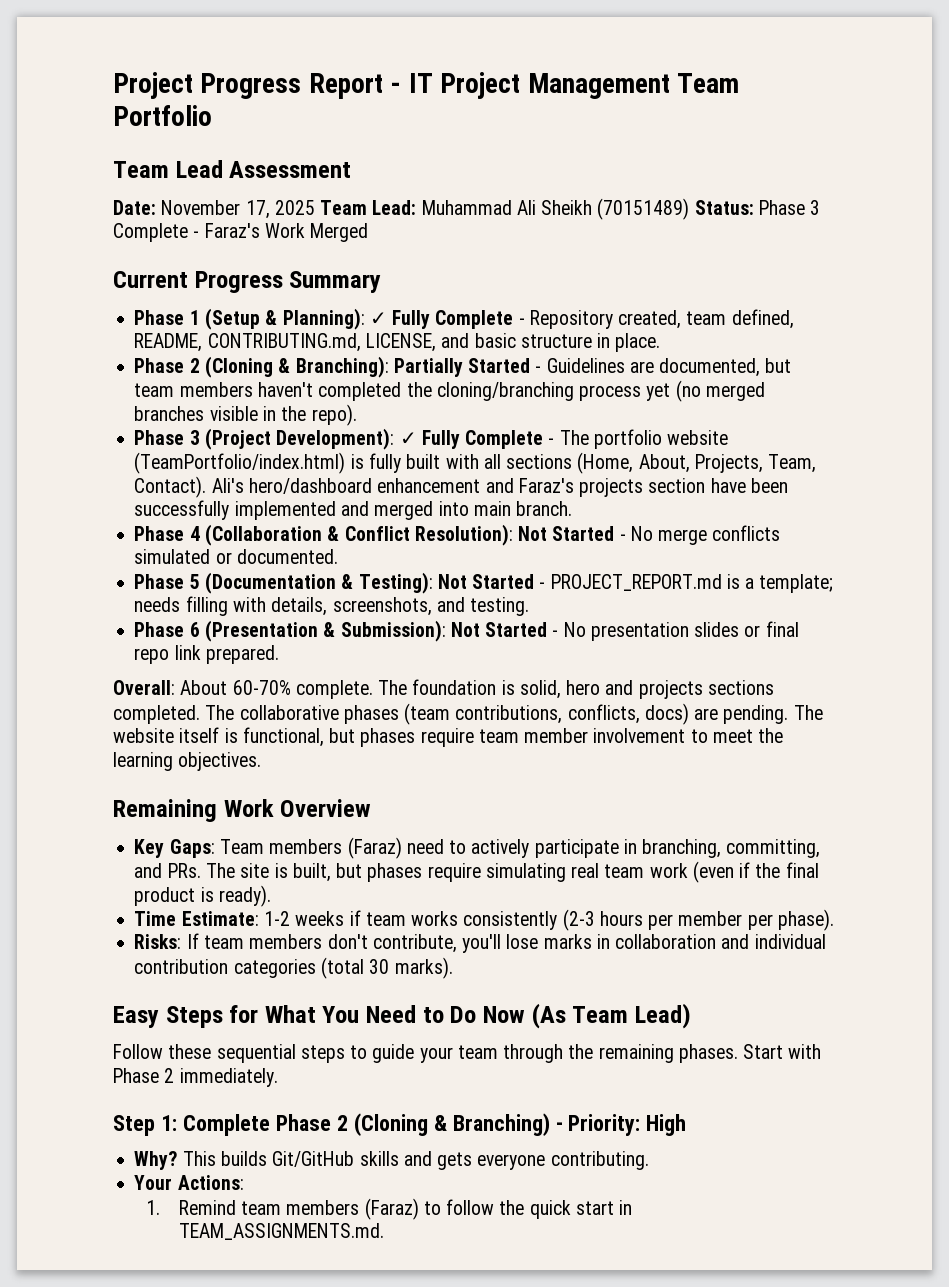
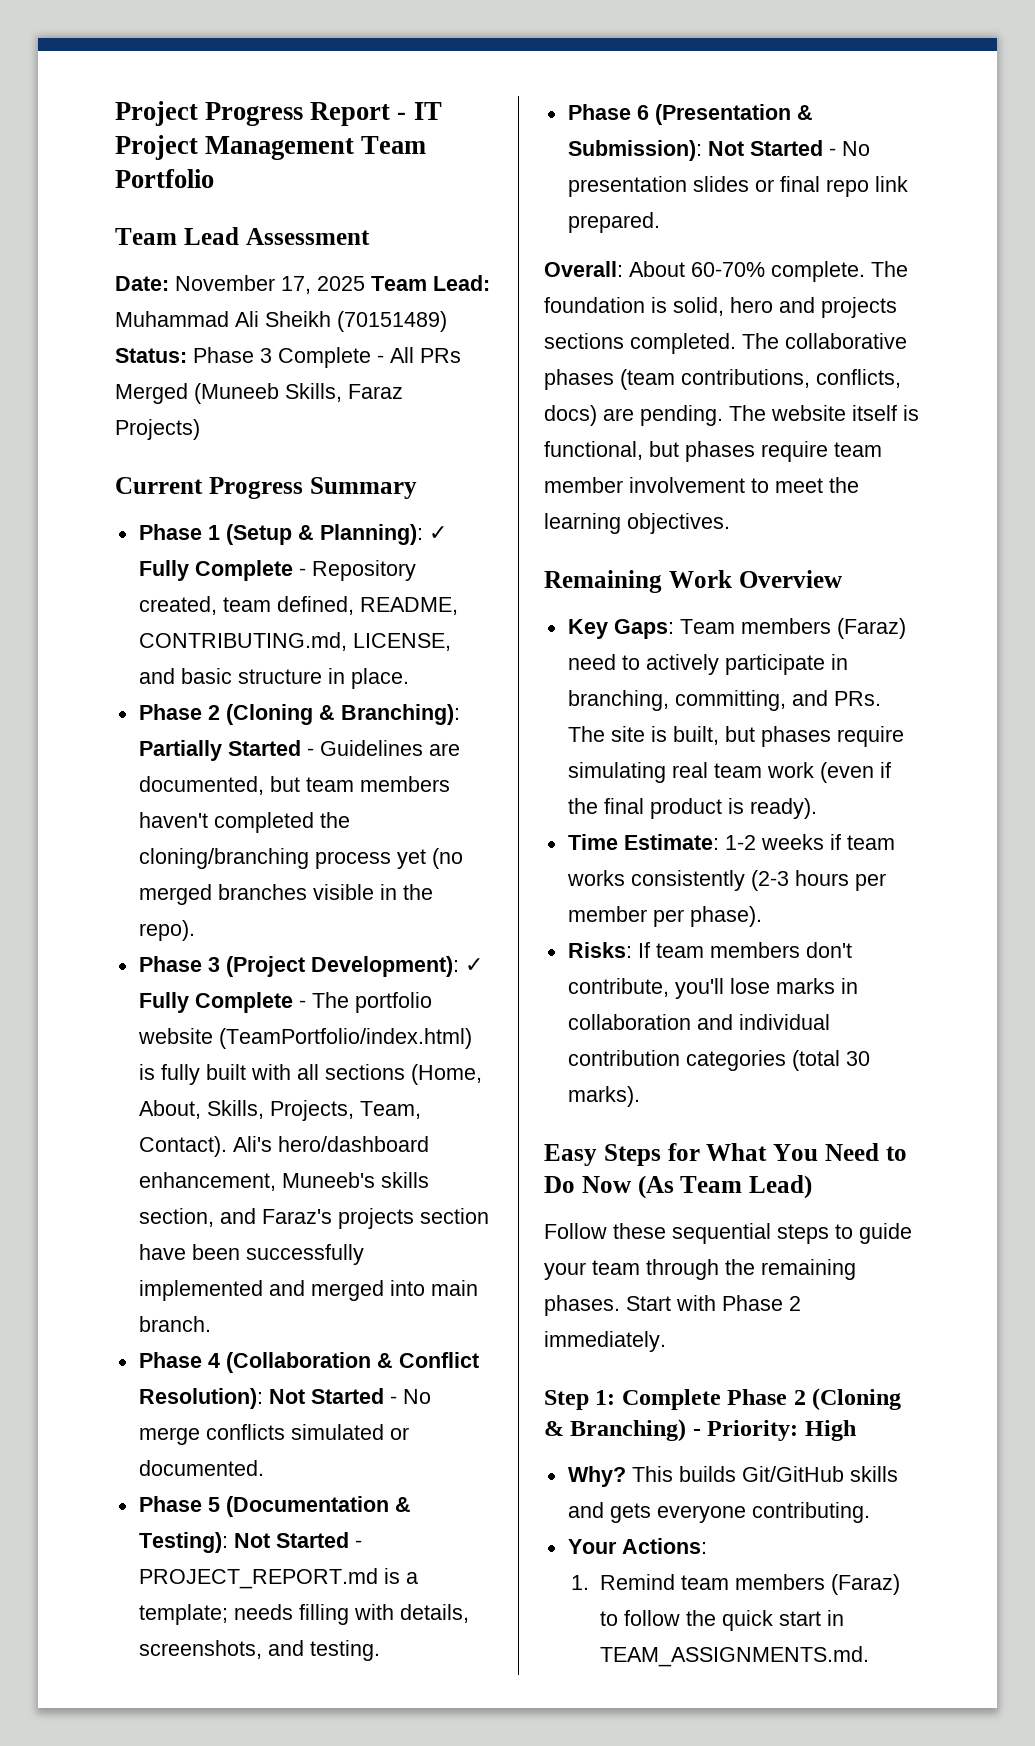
- Date: November 17, 2025 Team Lead: Muhammad Ali Sheikh (70151489) Status: Phase 3 Complete - Faraz's Work Merged
+ Date: November 17, 2025 Team Lead: Muhammad Ali Sheikh (70151489) Status: Phase 3 Complete - All PRs Merged (Muneeb Skills, Faraz Projects)
- Phase 3 (Project Development): ✓ Fully Complete - The portfolio website (TeamPortfolio/index.html) is fully built with all sections (Home, About, Projects, Team, Contact).
+ Phase 3 (Project Development): ✓ Fully Complete - The portfolio website (TeamPortfolio/index.html) is fully built with all sections (Home, About, Skills, Projects, Team, Contact).
- Ali's hero/dashboard enhancement and Faraz's projects section have been successfully implemented and merged into main branch.
+ Ali's hero/dashboard enhancement, Muneeb's skills section, and Faraz's projects section have been successfully implemented and merged into main branch.

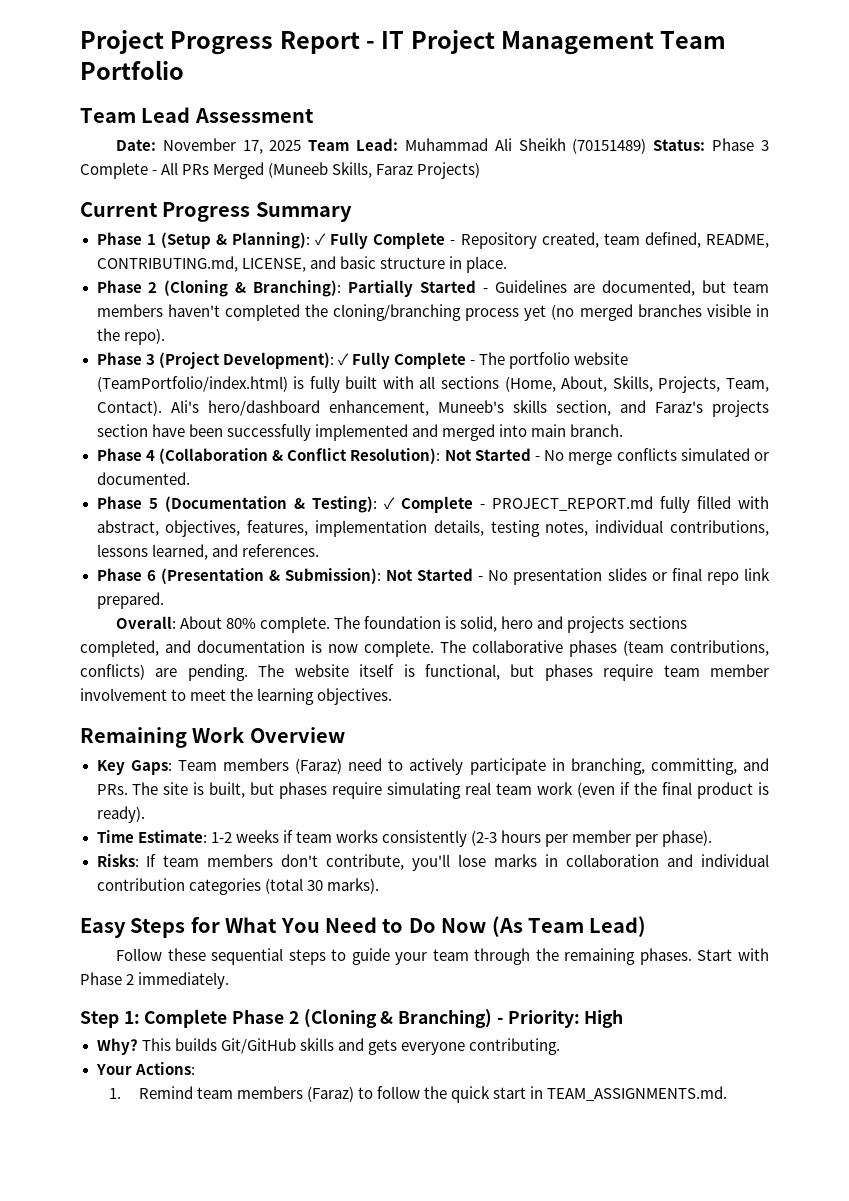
- Phase 5 (Documentation & Testing): Not Started - PROJECT_REPORT.md is a template; needs filling with details, screenshots, and testing.
+ Phase 5 (Documentation & Testing): ✓ Complete - PROJECT_REPORT.md fully filled with abstract, objectives, features, implementation details, testing notes, individual contributions, lessons learned, and references.
- Overall: About 60-70% complete.
+ Overall: About 80% complete.
- The foundation is solid, hero and projects sections completed.
+ The foundation is solid, hero and projects sections completed, and documentation is now complete.
- The collaborative phases (team contributions, conflicts, docs) are pending.
+ The collaborative phases (team contributions, conflicts) are pending.

